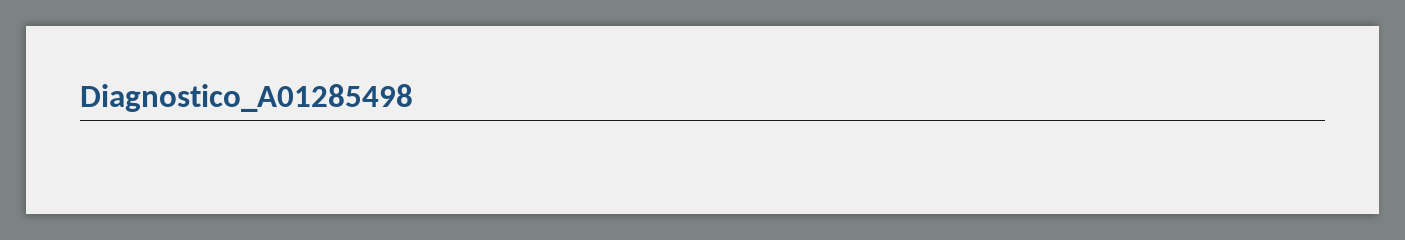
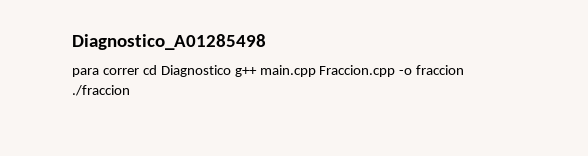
+ para correr cd Diagnostico g++ main.cpp Fraccion.cpp -o fraccion ./fraccion

